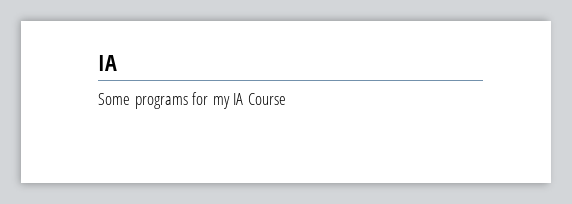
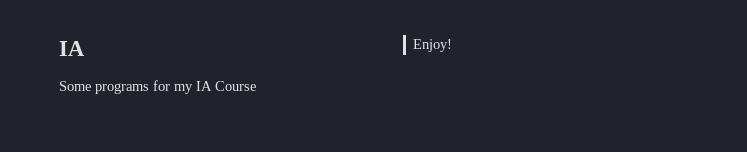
+ Enjoy!

